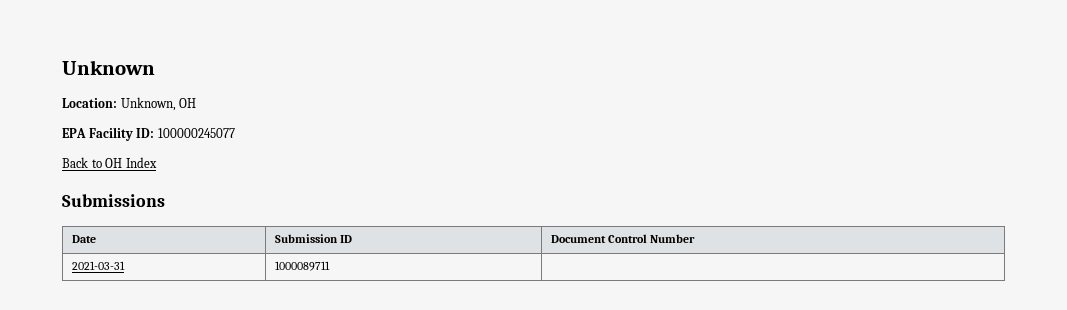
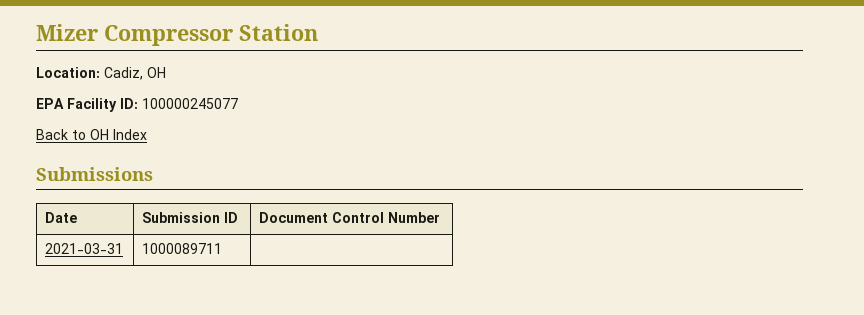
- Unknown
+ Mizer Compressor Station
- Location: Unknown, OH
+ Location: Cadiz, OH

